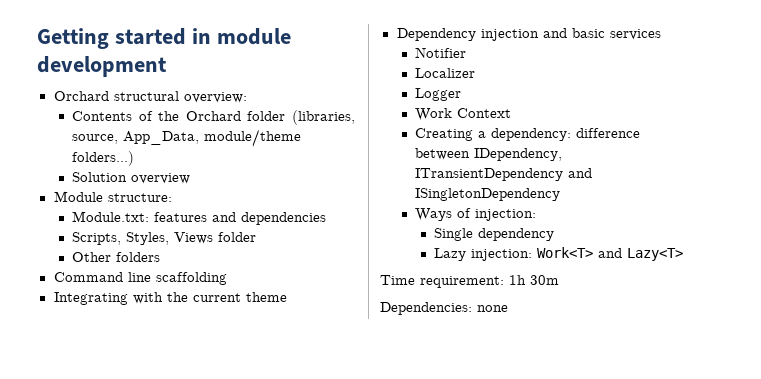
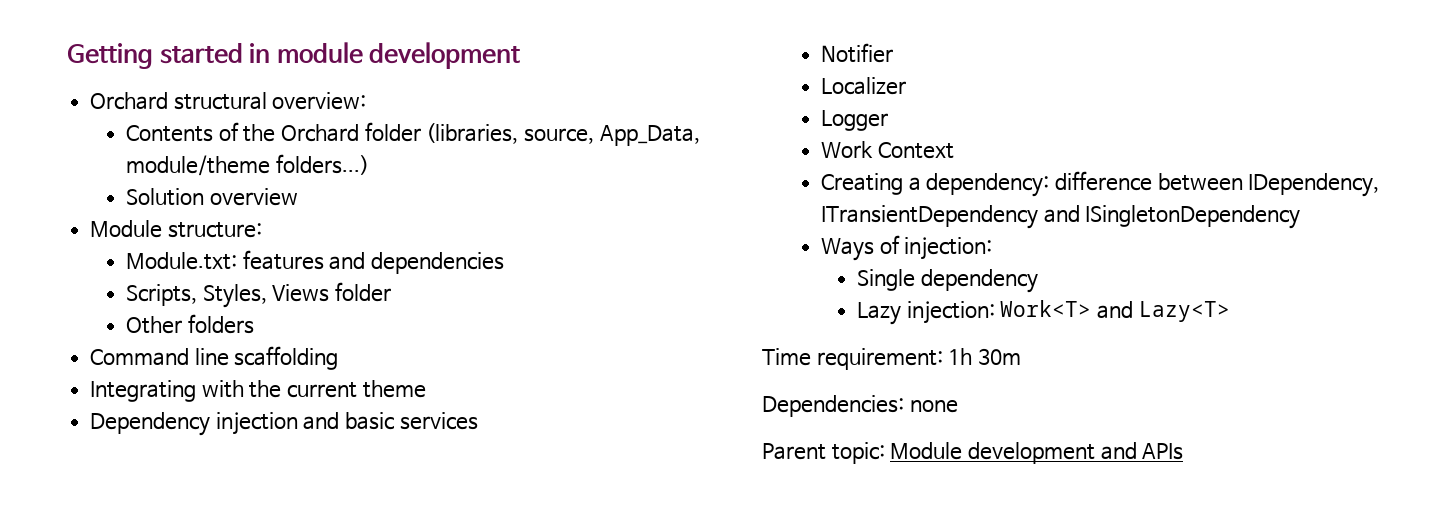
+ Parent topic: Module development and APIs

